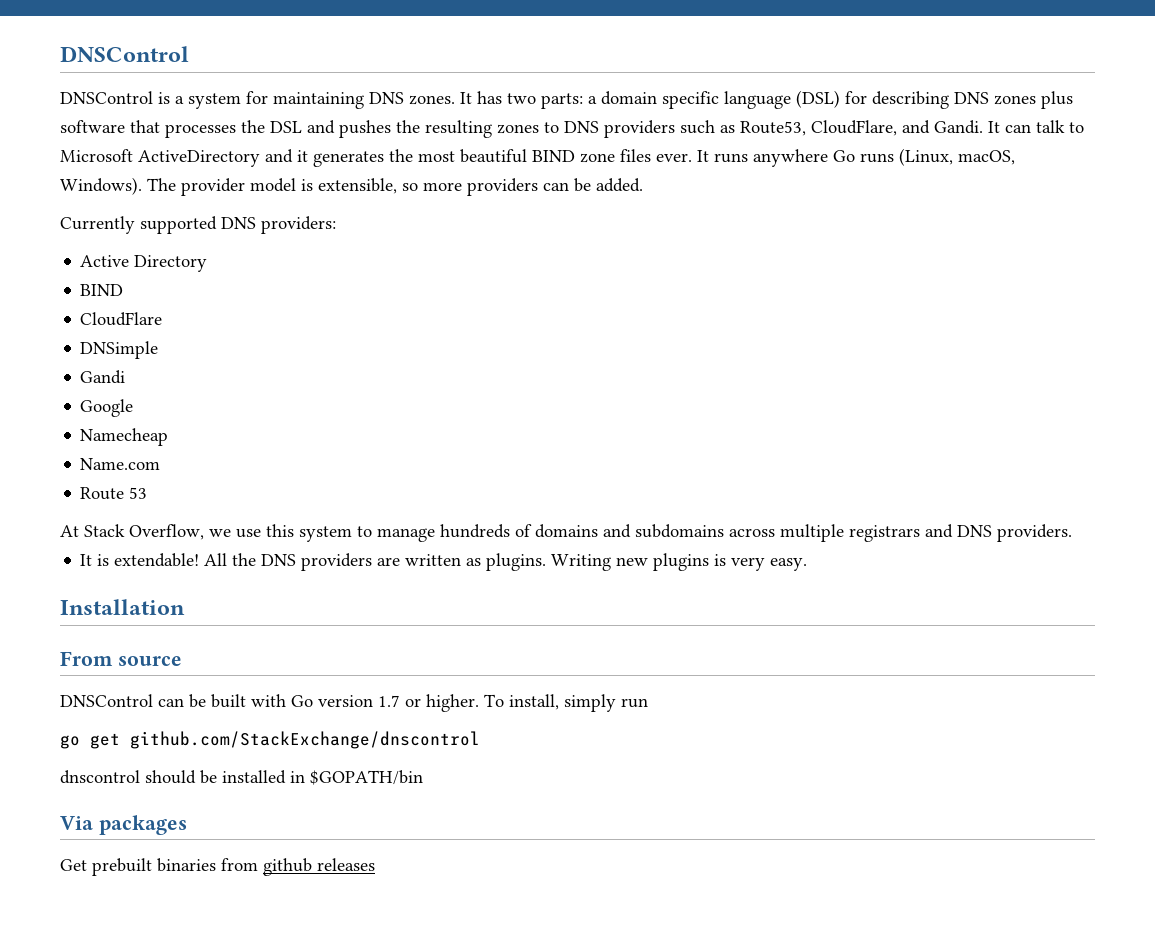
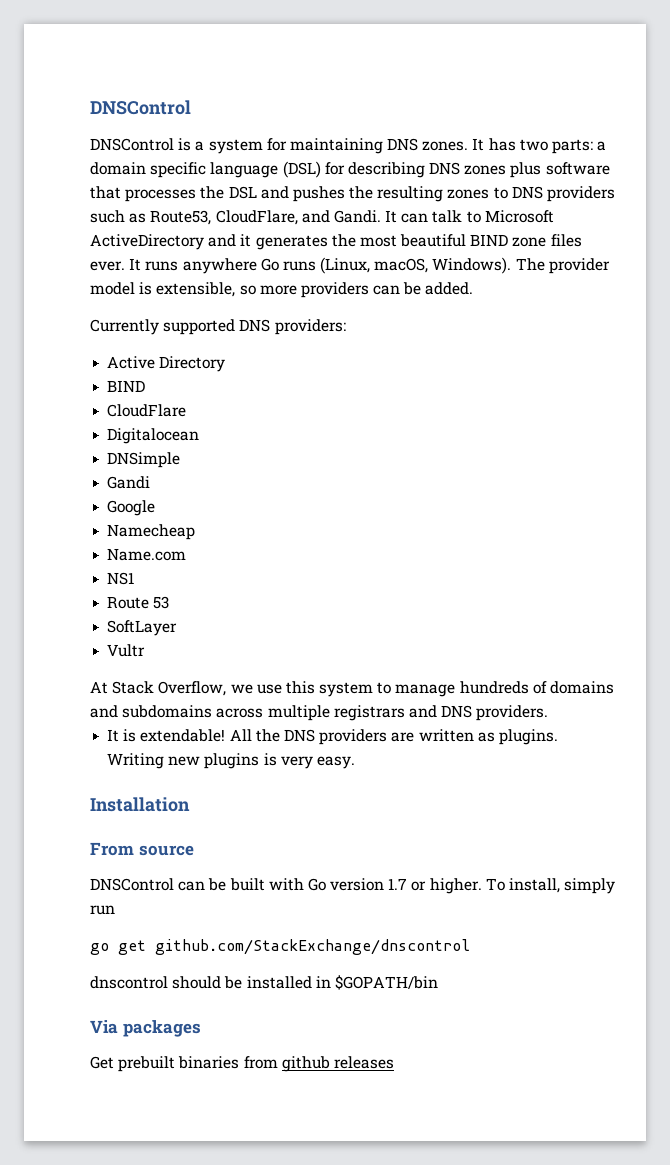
+ Digitalocean
+ NS1
+ SoftLayer
+ Vultr

